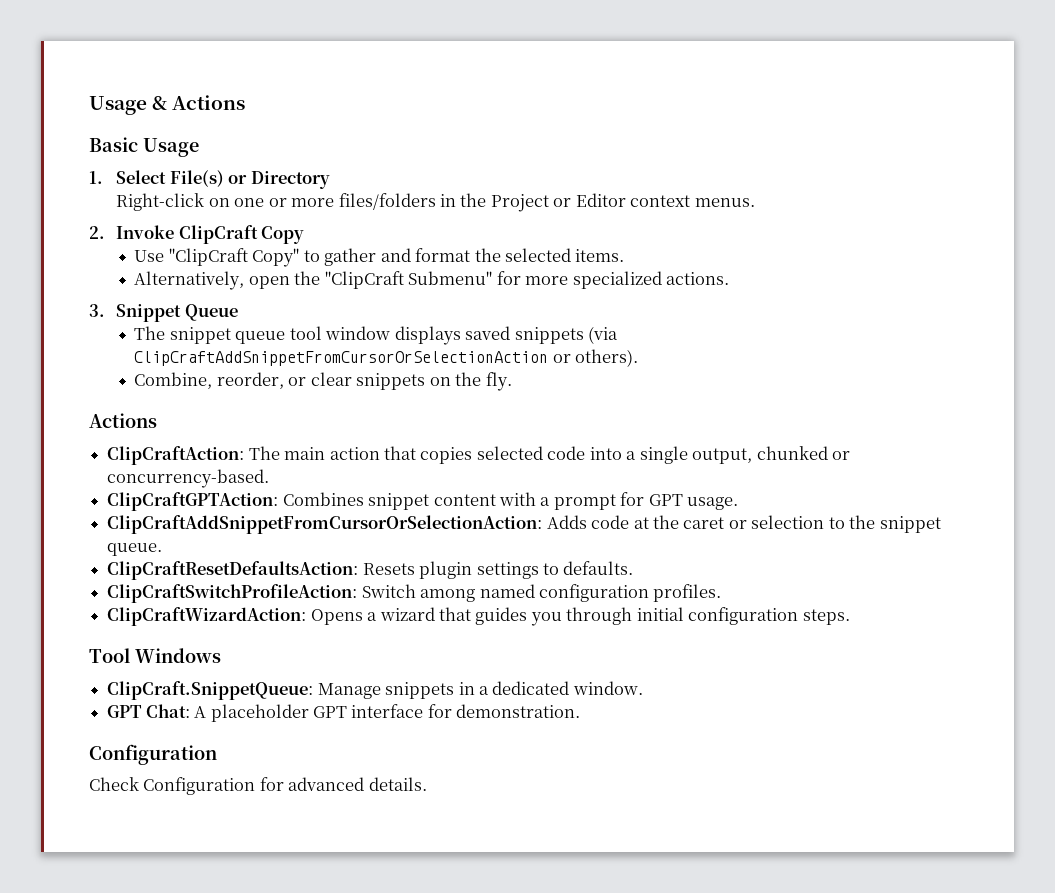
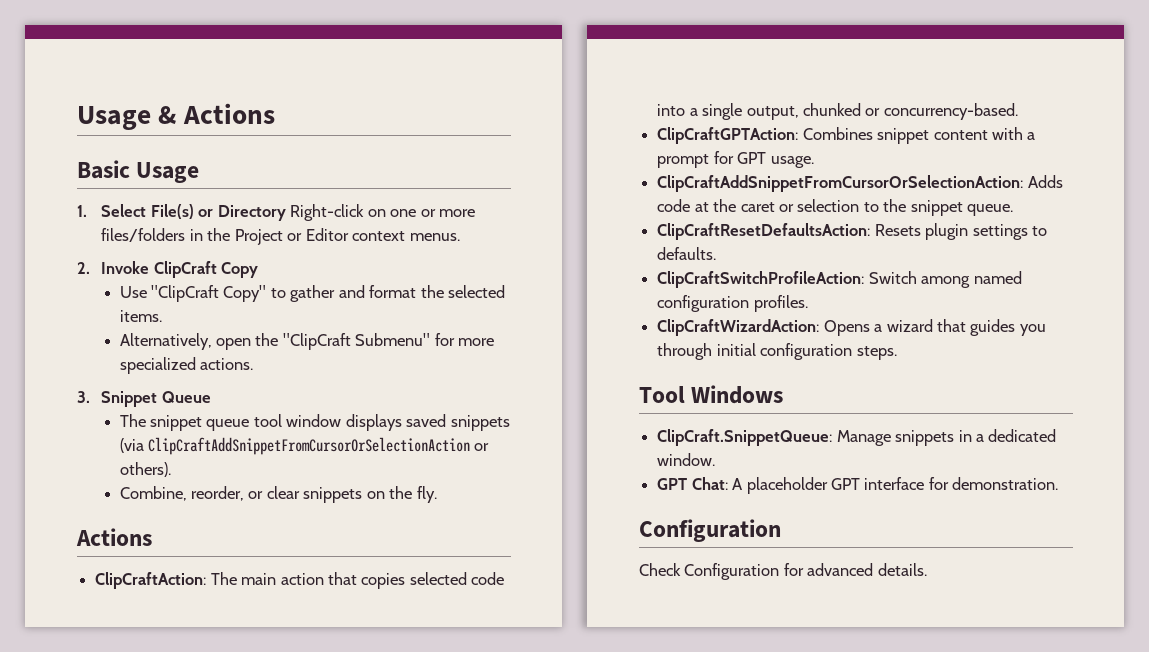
- 1. Select File(s) or Directory
- Right-click on one or more files/folders in the Project or Editor context menus.
+ 1. Select File(s) or Directory Right-click on one or more files/folders in the Project or Editor context menus.

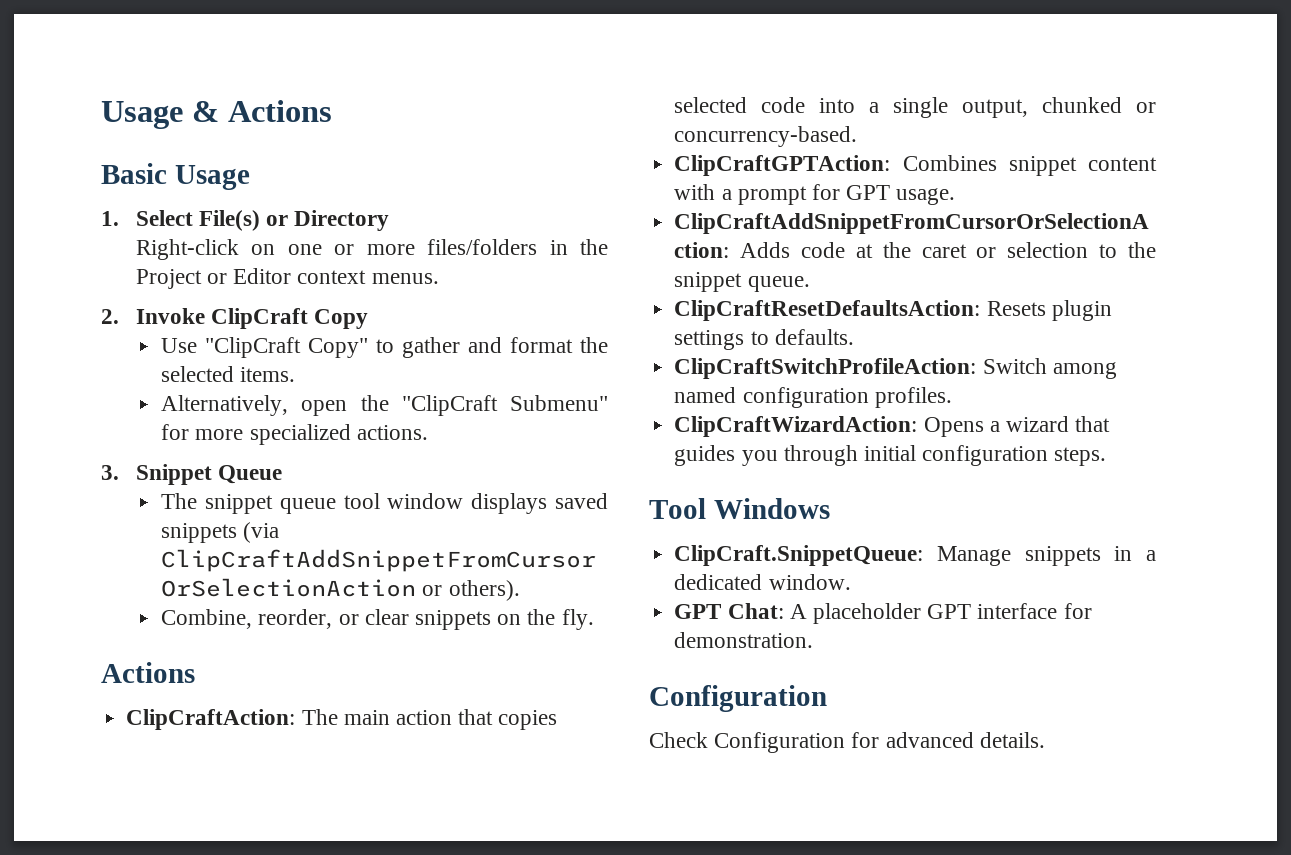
- 1. Select File(s) or Directory Right-click on one or more files/folders in the Project or Editor context menus.
+ 1. Select File(s) or Directory
+ Right-click on one or more files/folders in the Project or Editor context menus.

